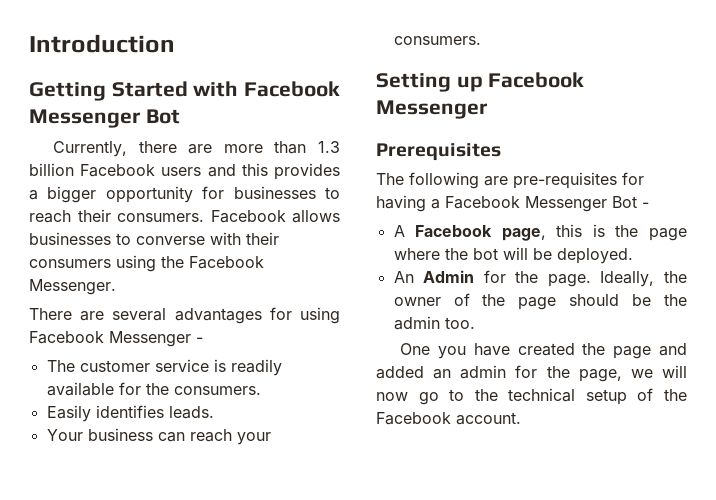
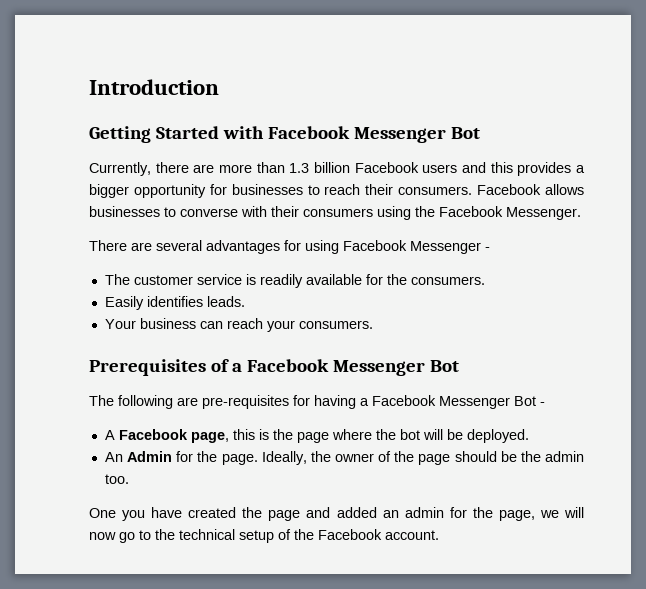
- Setting up Facebook Messenger
- Prerequisites
+ Prerequisites of a Facebook Messenger Bot

